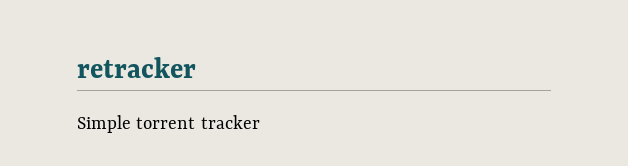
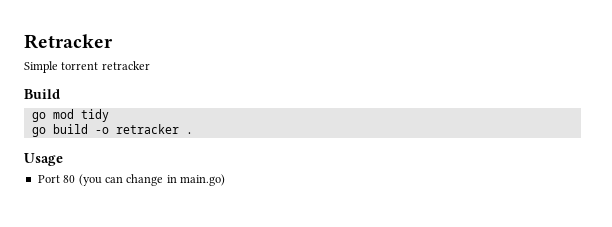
- retracker
+ Retracker
- Simple torrent tracker
+ Simple torrent retracker
+ Build
+ go mod tidy
+ go build -o retracker .
+ Usage
+ Port 80 (you can change in main.go)

